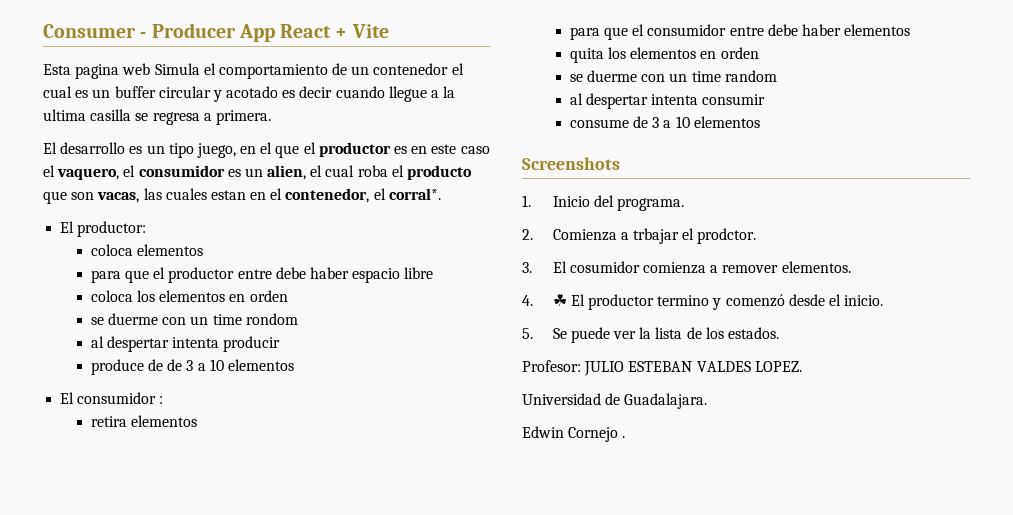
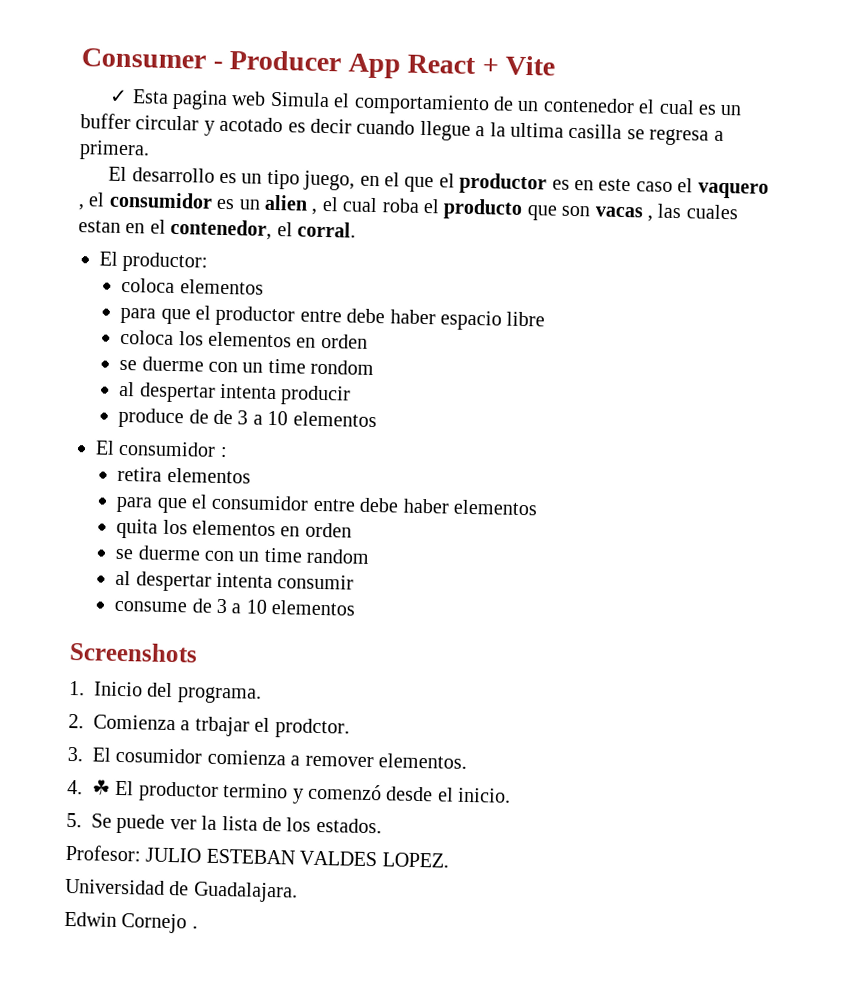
- Esta pagina web Simula el comportamiento de un contenedor el cual es un buffer circular y acotado es decir cuando llegue a la ultima casilla se regresa a primera.
+ ✓ Esta pagina web Simula el comportamiento de un contenedor el cual es un buffer circular y acotado es decir cuando llegue a la ultima casilla se regresa a primera.
- El desarrollo es un tipo juego, en el que el productor es en este caso el vaquero, el consumidor es un alien, el cual roba el producto que son vacas, las cuales estan en el contenedor, el corral*.
+ El desarrollo es un tipo juego, en el que el productor es en este caso el vaquero , el consumidor es un alien , el cual roba el producto que son vacas , las cuales estan en el contenedor, el corral.

